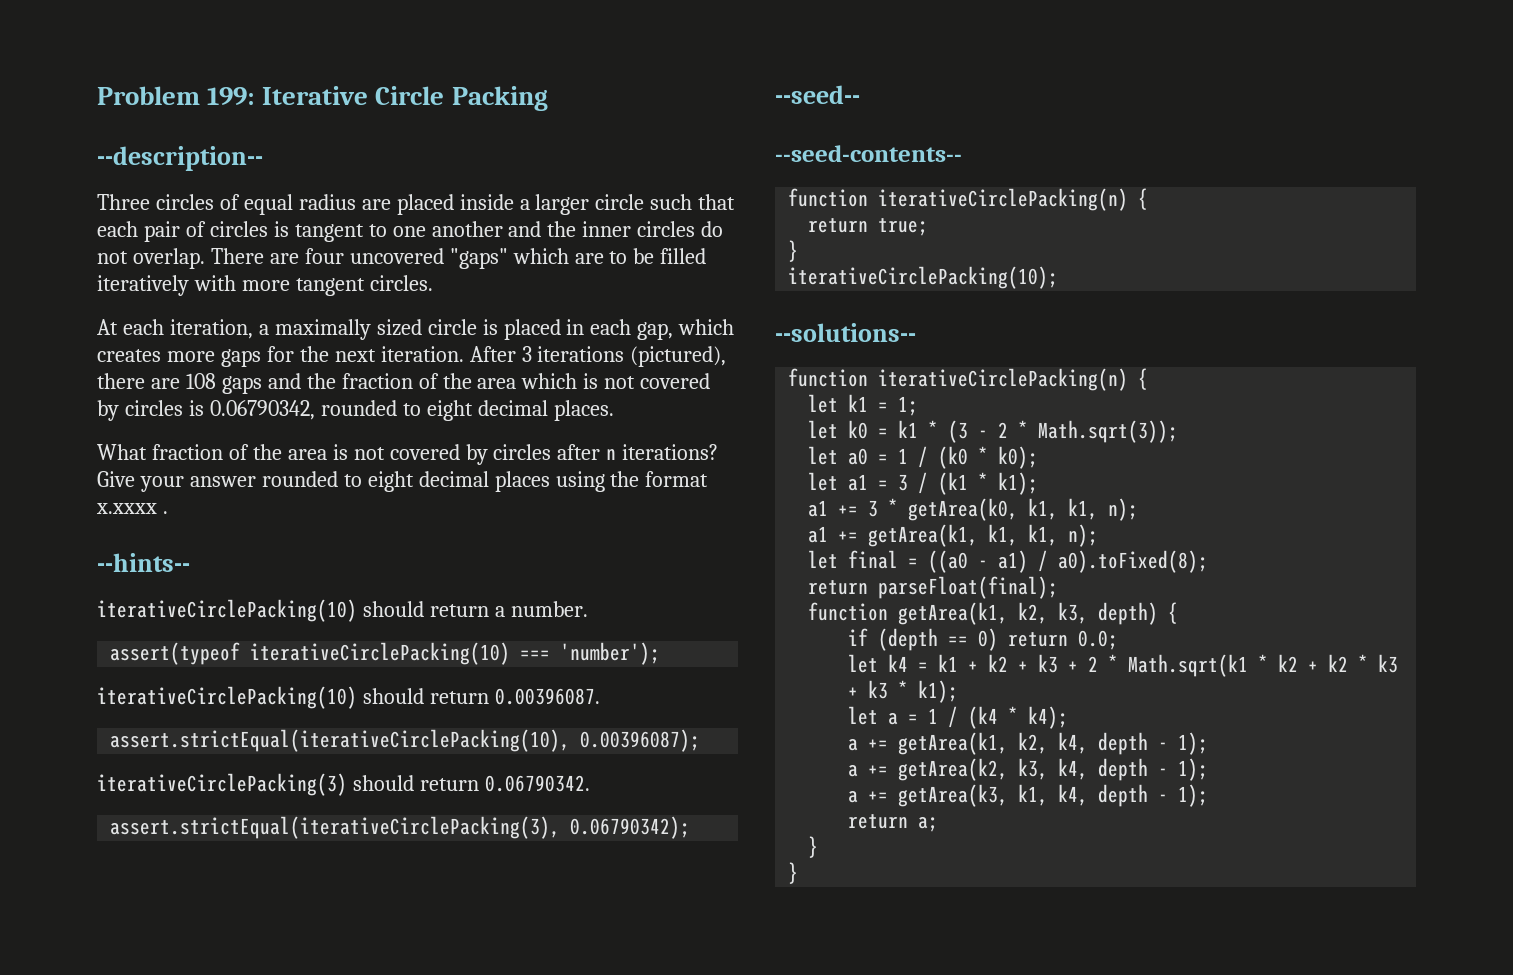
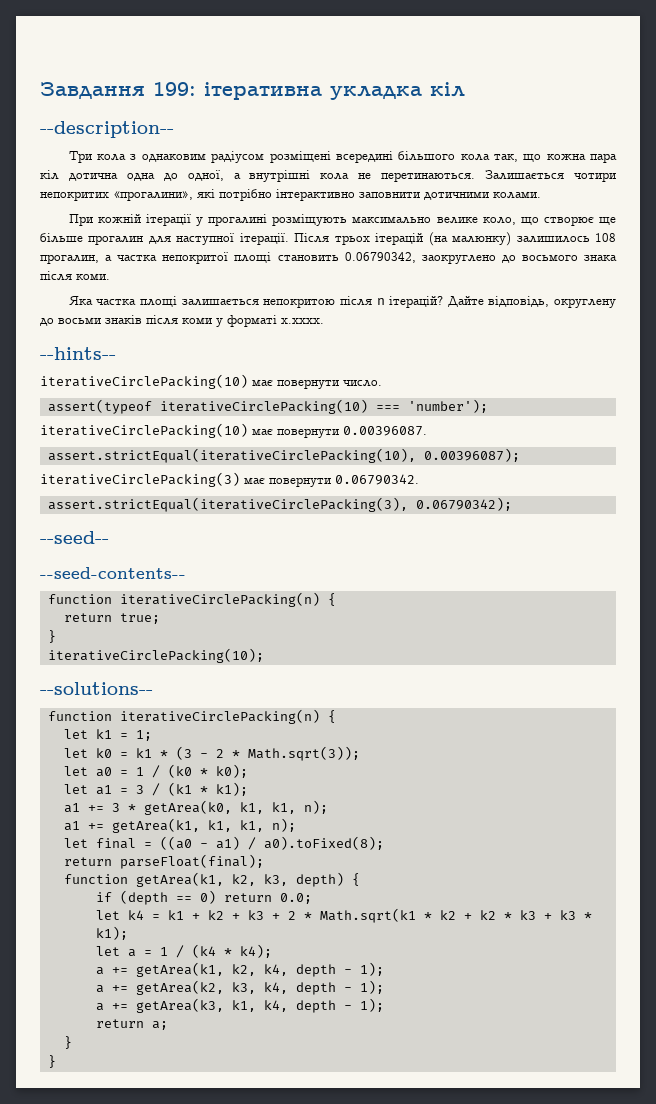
- Problem 199: Iterative Circle Packing
+ Завдання 199: ітеративна укладка кіл
  --description--
- Three circles of equal radius are placed inside a larger circle such that each pair of circles is tangent to one another and the inner circles do not overlap. There are four uncovered "gaps" which are to be filled iteratively with more tangent circles.
- At each iteration, a maximally sized circle is placed in each gap, which creates more gaps for the next iteration. After 3 iterations (pictured), there are 108 gaps and the fraction of the area which is not covered by circles is 0.06790342, rounded to eight decimal places.
- What fraction of the area is not covered by circles after n iterations? Give your answer rounded to eight decimal places using the format x.xxxx .
+ Три кола з однаковим радіусом розміщені всередині більшого кола так, що кожна пара кіл дотична одна до одної, а внутрішні кола не перетинаються. Залишається чотири непокритих «прогалини», які потрібно інтерактивно заповнити дотичними колами.
+ При кожній ітерації у прогалині розміщують максимально велике коло, що створює ще більше прогалин для наступної ітерації. Після трьох ітерацій (на малюнку) залишилось 108 прогалин, а частка непокритої площі становить 0.06790342, заокруглено до восьмого знака після коми.
+ Яка частка площі залишається непокритою після n ітерацій? Дайте відповідь, округлену до восьми знаків після коми у форматі x.xxxx.
  --hints--
- iterativeCirclePacking(10) should return a number.
+ iterativeCirclePacking(10) має повернути число.
- iterativeCirclePacking(10) should return 0.00396087.
+ iterativeCirclePacking(10) має повернути 0.00396087.
- iterativeCirclePacking(3) should return 0.06790342.
+ iterativeCirclePacking(3) має повернути 0.06790342.

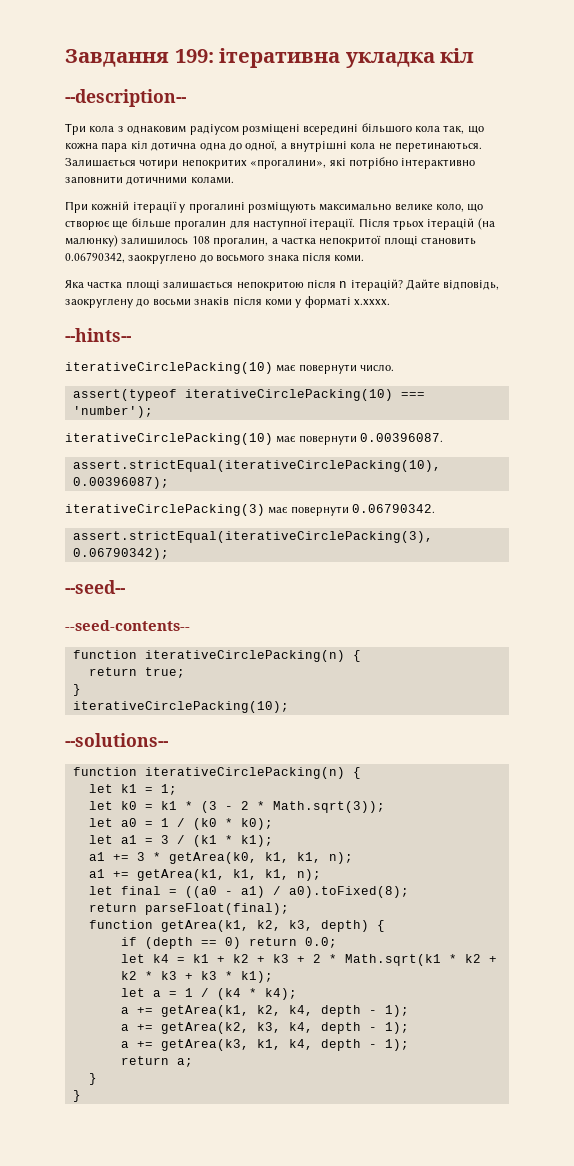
- Дайте відповідь, округлену до восьми знаків після коми у форматі x.xxxx.
+ Дайте відповідь, заокруглену до восьми знаків після коми у форматі x.xxxx.

